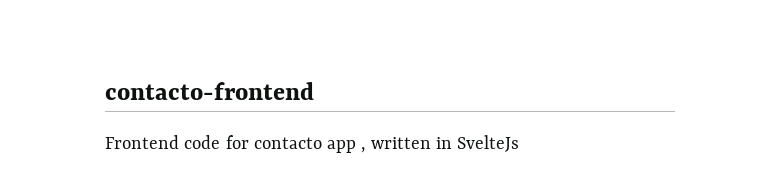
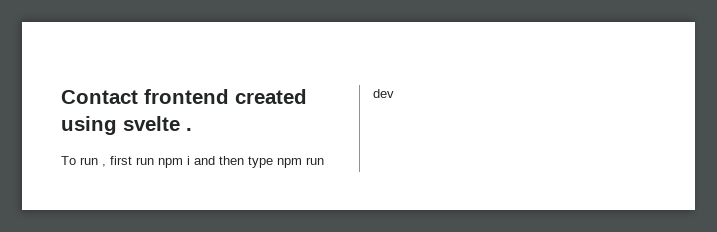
- contacto-frontend
- Frontend code for contacto app , written in SvelteJs
+ Contact frontend created using svelte .
+ To run , first run npm i and then type npm run dev

